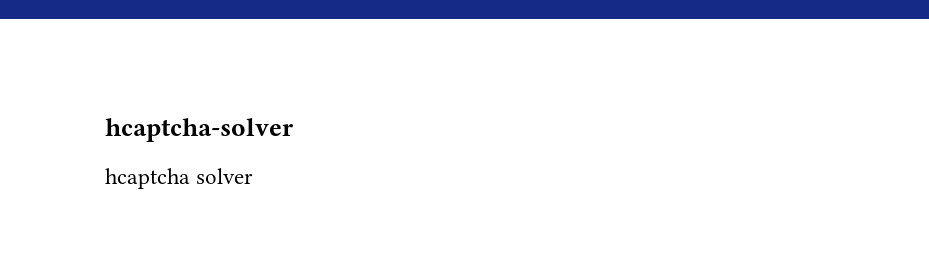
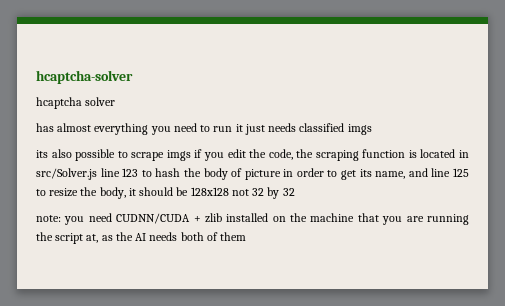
+ has almost everything you need to run it just needs classified imgs
+ its also possible to scrape imgs if you edit the code, the scraping function is located in src/Solver.js line 123 to hash the body of picture in order to get its name, and line 125 to resize the body, it should be 128x128 not 32 by 32
+ note: you need CUDNN/CUDA + zlib installed on the machine that you are running the script at, as the AI needs both of them

